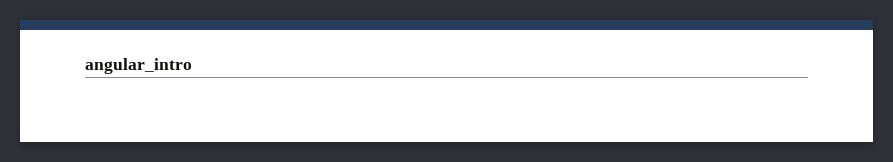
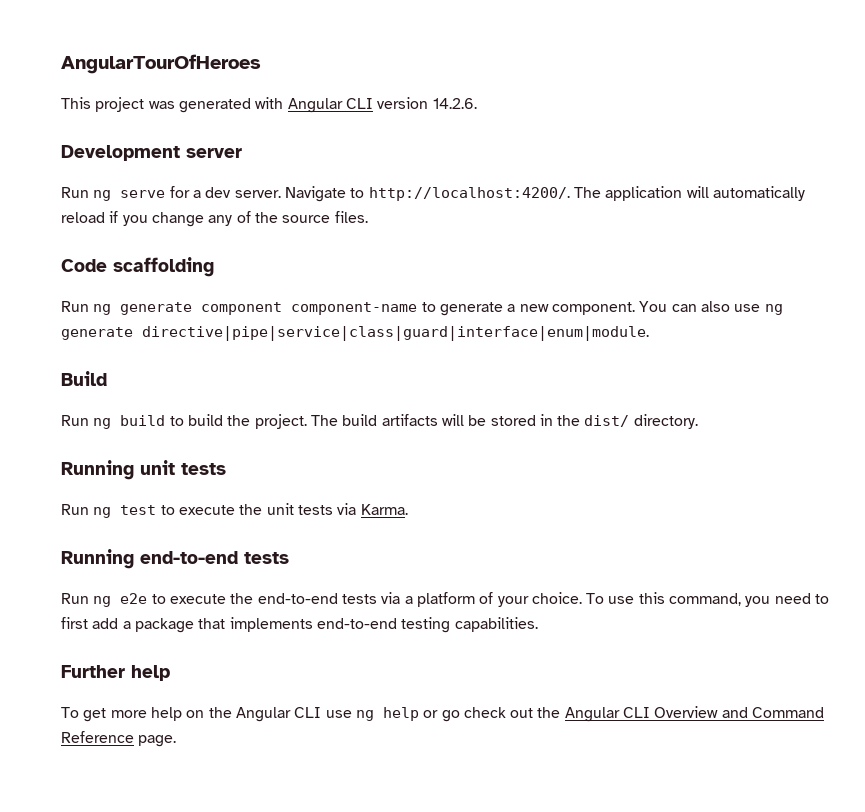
- angular_intro
+ AngularTourOfHeroes
+ This project was generated with Angular CLI version 14.2.6.
+ Development server
+ Run ng serve for a dev server. Navigate to http://localhost:4200/. The application will automatically reload if you change any of the source files.
+ Code scaffolding
+ Run ng generate component component-name to generate a new component. You can also use ng generate directive|pipe|service|class|guard|interface|enum|module.
+ Build
+ Run ng build to build the project. The build artifacts will be stored in the dist/ directory.
+ Running unit tests
+ Run ng test to execute the unit tests via Karma.
+ Running end-to-end tests
+ Run ng e2e to execute the end-to-end tests via a platform of your choice. To use this command, you need to first add a package that implements end-to-end testing capabilities.
+ Further help
+ To get more help on the Angular CLI use ng help or go check out the Angular CLI Overview and Command Reference page.

